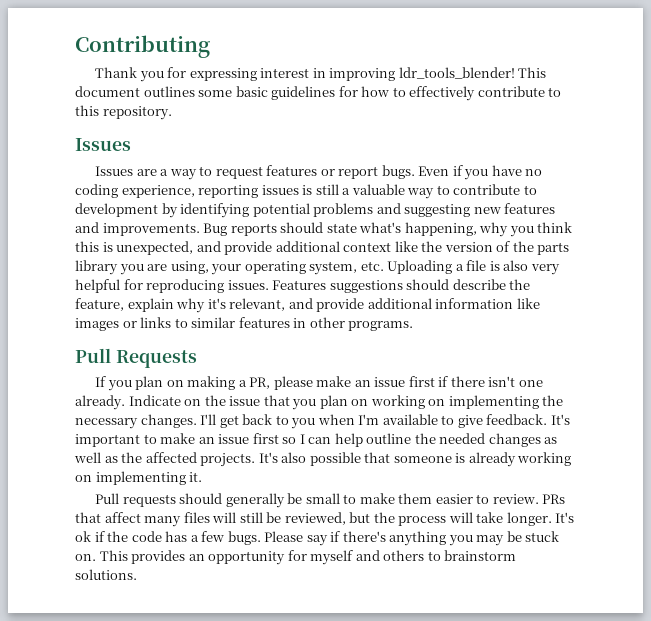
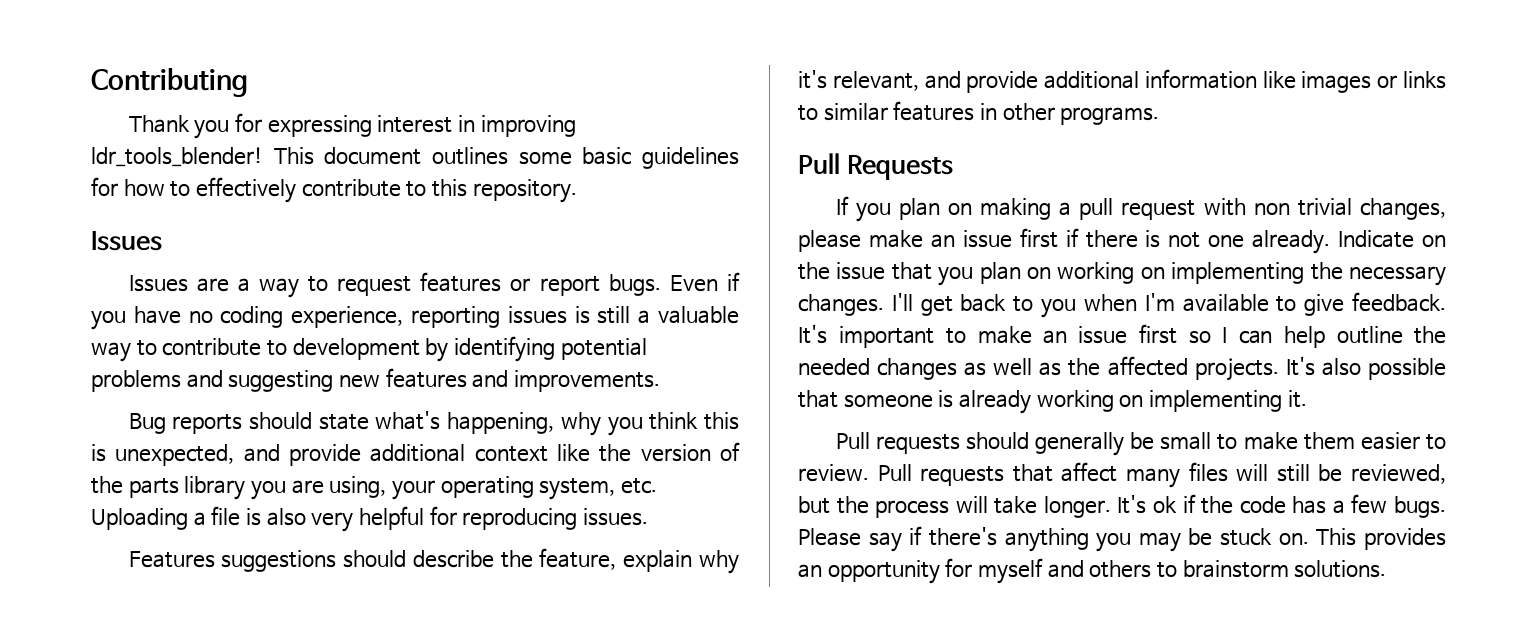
- Even if you have no coding experience, reporting issues is still a valuable way to contribute to development by identifying potential problems and suggesting new features and improvements. Bug reports should state what's happening, why you think this is unexpected, and provide additional context like the version of the parts library you are using, your operating system, etc. Uploading a file is also very helpful for reproducing issues. Features suggestions should describe the feature, explain why it's relevant, and provide additional information like images or links to similar features in other programs.
+ Even if you have no coding experience, reporting issues is still a valuable way to contribute to development by identifying potential problems and suggesting new features and improvements.
+ Bug reports should state what's happening, why you think this is unexpected, and provide additional context like the version of the parts library you are using, your operating system, etc. Uploading a file is also very helpful for reproducing issues.
+ Features suggestions should describe the feature, explain why it's relevant, and provide additional information like images or links to similar features in other programs.
- If you plan on making a PR, please make an issue first if there isn't one already.
+ If you plan on making a pull request with non trivial changes, please make an issue first if there is not one already.
- PRs that affect many files will still be reviewed, but the process will take longer.
+ Pull requests that affect many files will still be reviewed, but the process will take longer.

